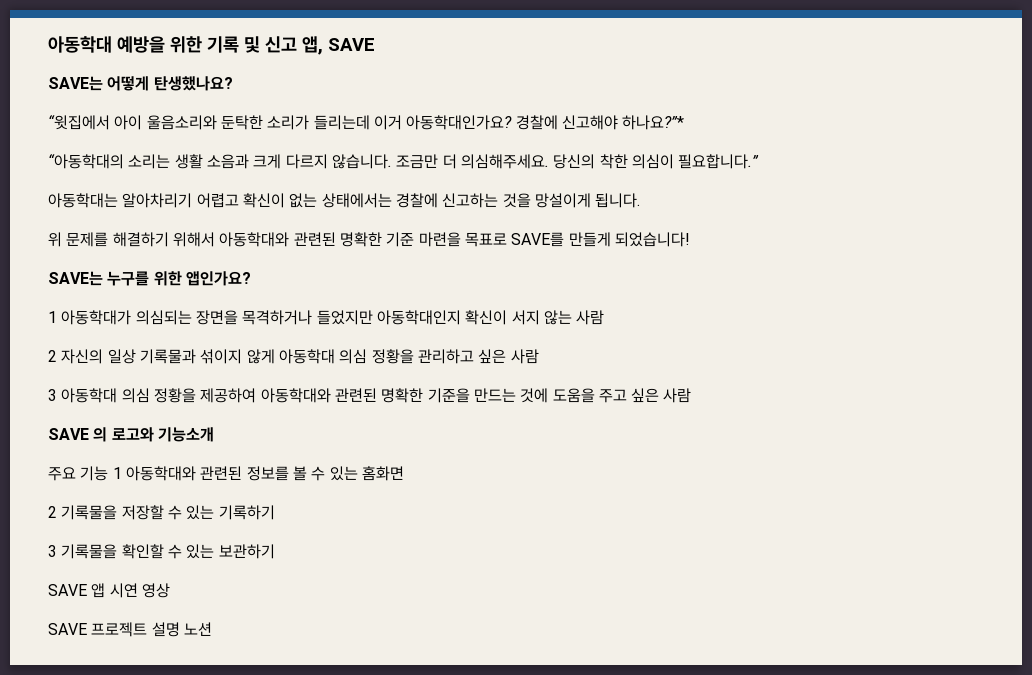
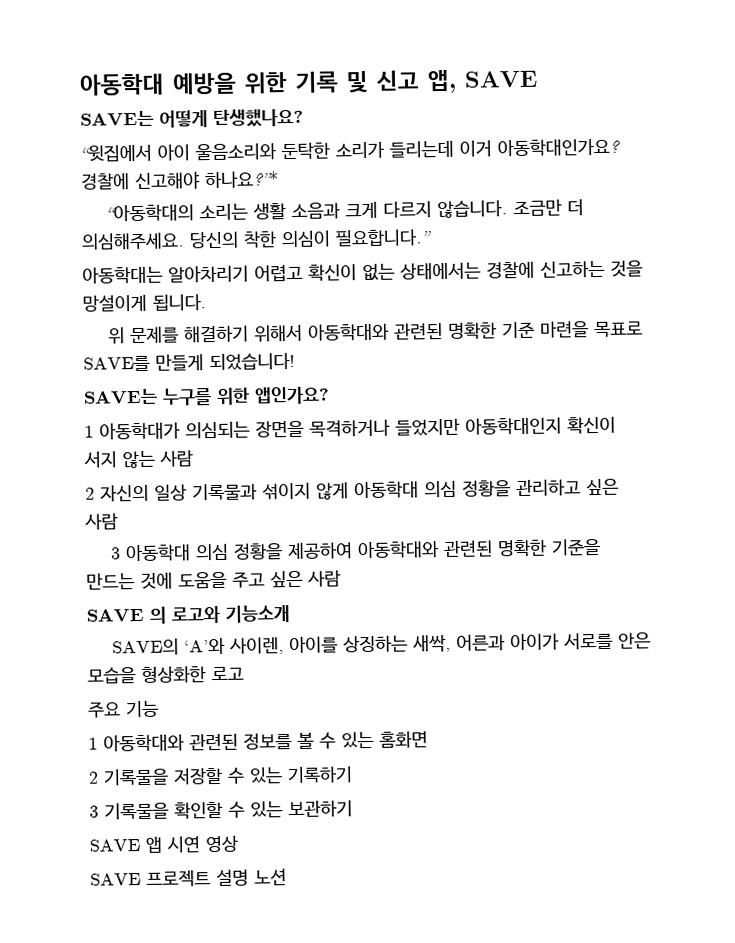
+ SAVE의 ‘A’와 사이렌, 아이를 상징하는 새싹, 어른과 아이가 서로를 안은 모습을 형상화한 로고
- 주요 기능 1 아동학대와 관련된 정보를 볼 수 있는 홈화면
+ 주요 기능
+ 1 아동학대와 관련된 정보를 볼 수 있는 홈화면

